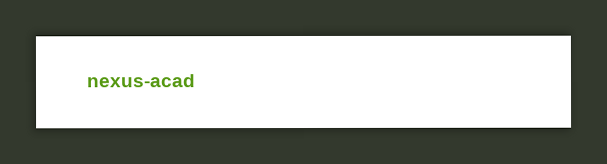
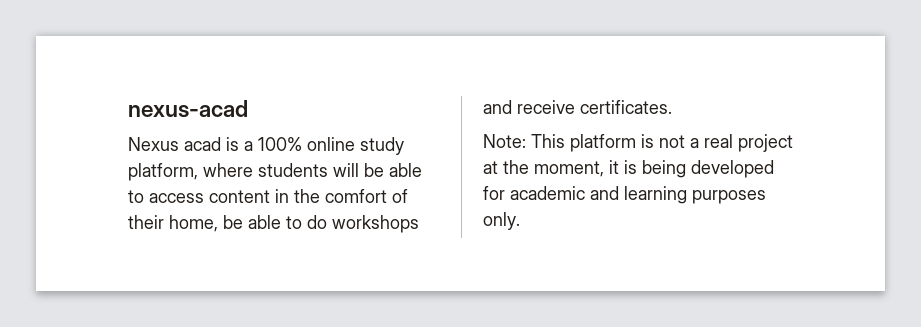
+ Nexus acad is a 100% online study platform, where students will be able to access content in the comfort of their home, be able to do workshops and receive certificates.
+ Note: This platform is not a real project at the moment, it is being developed for academic and learning purposes only.

